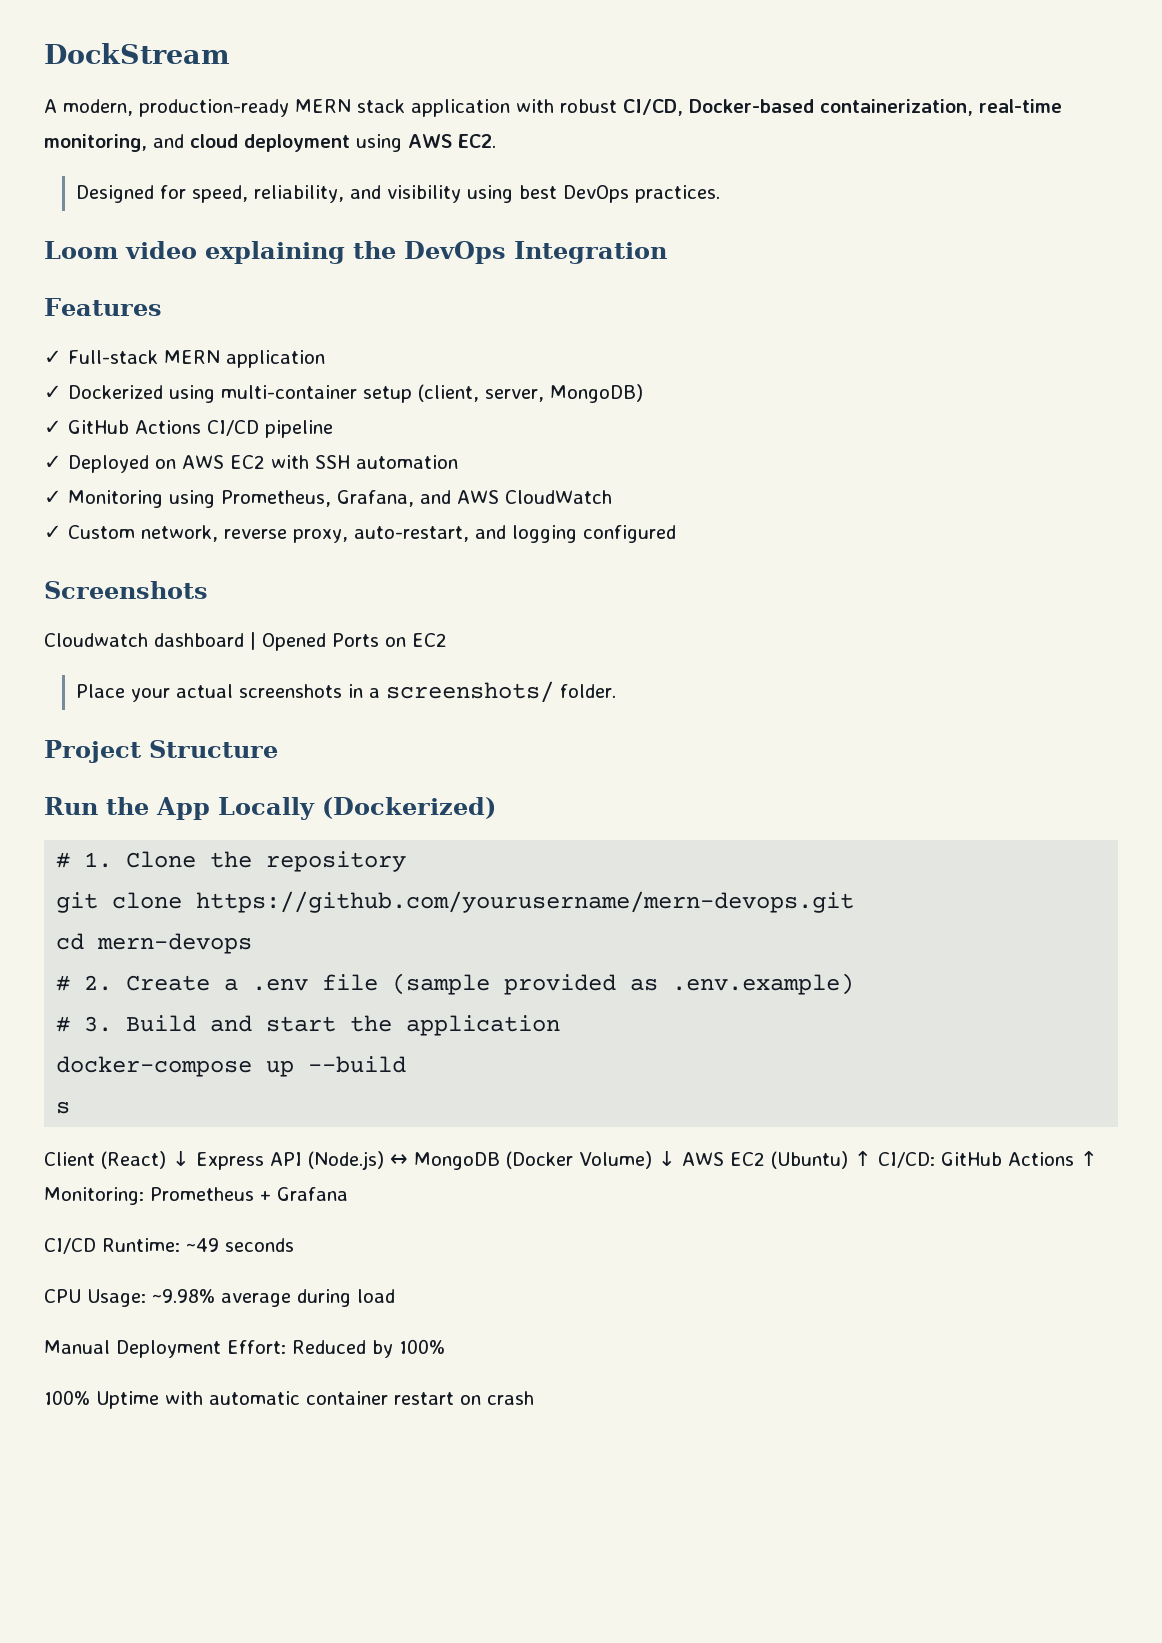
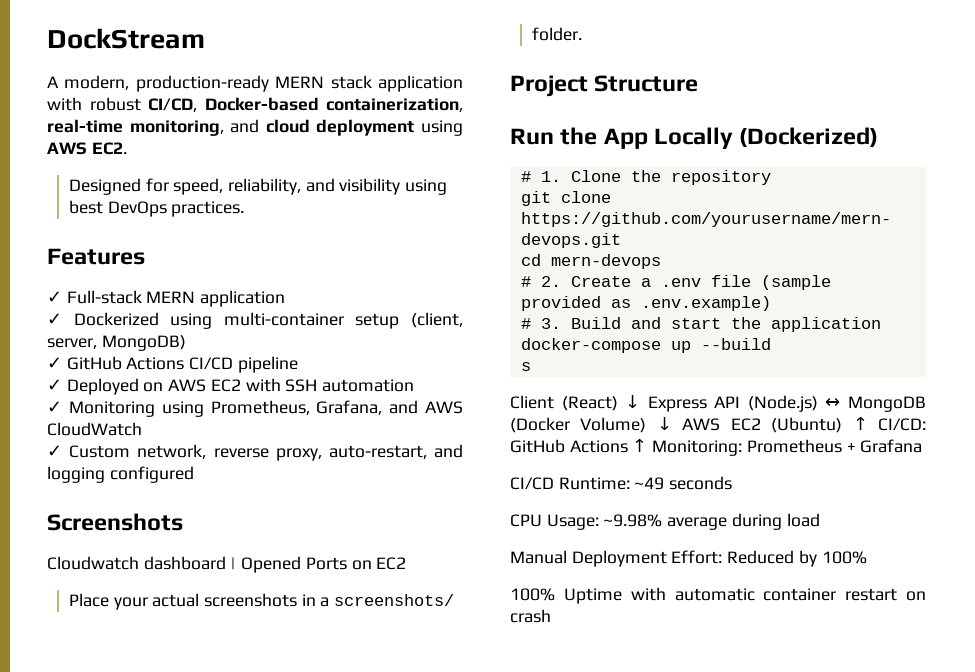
- Loom video explaining the DevOps Integration

